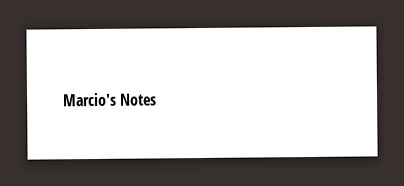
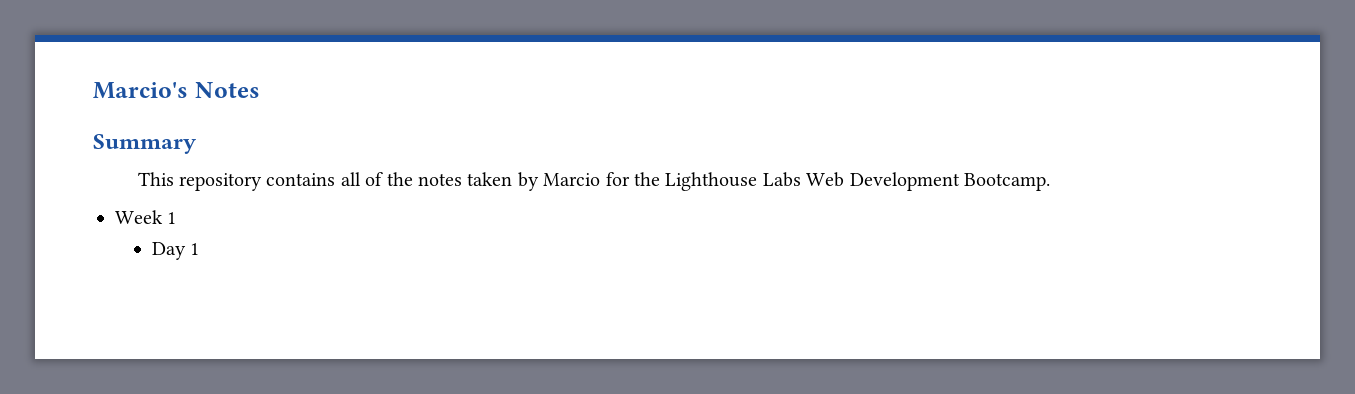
+ Summary
+ This repository contains all of the notes taken by Marcio for the Lighthouse Labs Web Development Bootcamp.
+ Week 1
+ Day 1

